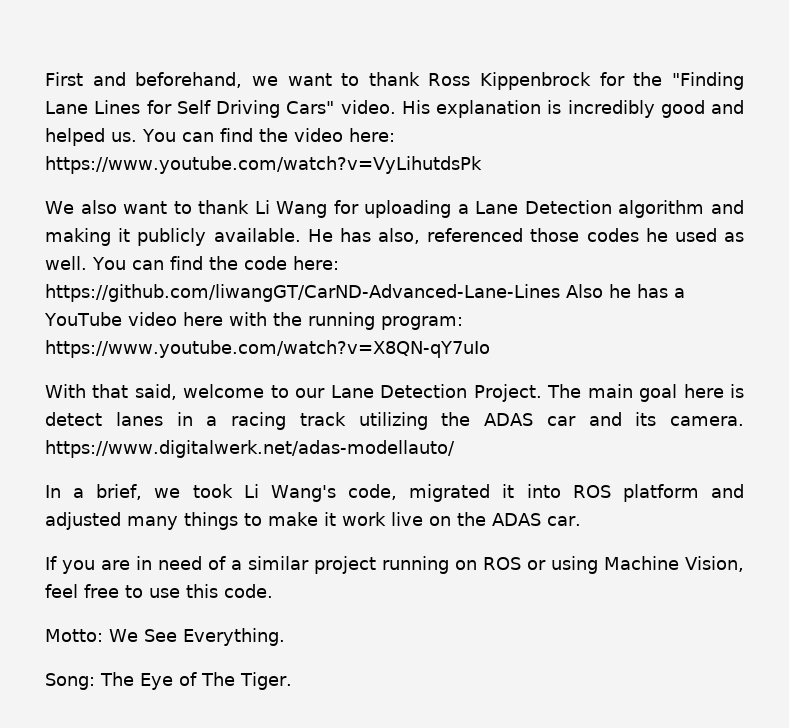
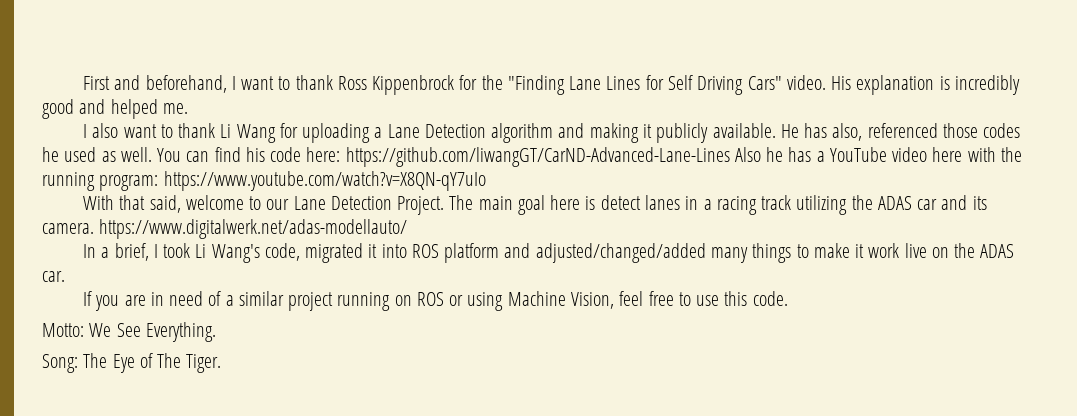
- First and beforehand, we want to thank Ross Kippenbrock for the "Finding Lane Lines for Self Driving Cars" video.
+ First and beforehand, I want to thank Ross Kippenbrock for the "Finding Lane Lines for Self Driving Cars" video.
- His explanation is incredibly good and helped us. You can find the video here: https://www.youtube.com/watch?v=VyLihutdsPk
- We also want to thank Li Wang for uploading a Lane Detection algorithm and making it publicly available.
+ His explanation is incredibly good and helped me.
+ I also want to thank Li Wang for uploading a Lane Detection algorithm and making it publicly available.
- You can find the code here: https://github.com/liwangGT/CarND-Advanced-Lane-Lines Also he has a YouTube video here with the running program: https://www.youtube.com/watch?v=X8QN-qY7uIo
+ You can find his code here: https://github.com/liwangGT/CarND-Advanced-Lane-Lines Also he has a YouTube video here with the running program: https://www.youtube.com/watch?v=X8QN-qY7uIo
- In a brief, we took Li Wang's code, migrated it into ROS platform and adjusted many things to make it work live on the ADAS car.
+ In a brief, I took Li Wang's code, migrated it into ROS platform and adjusted/changed/added many things to make it work live on the ADAS car.

